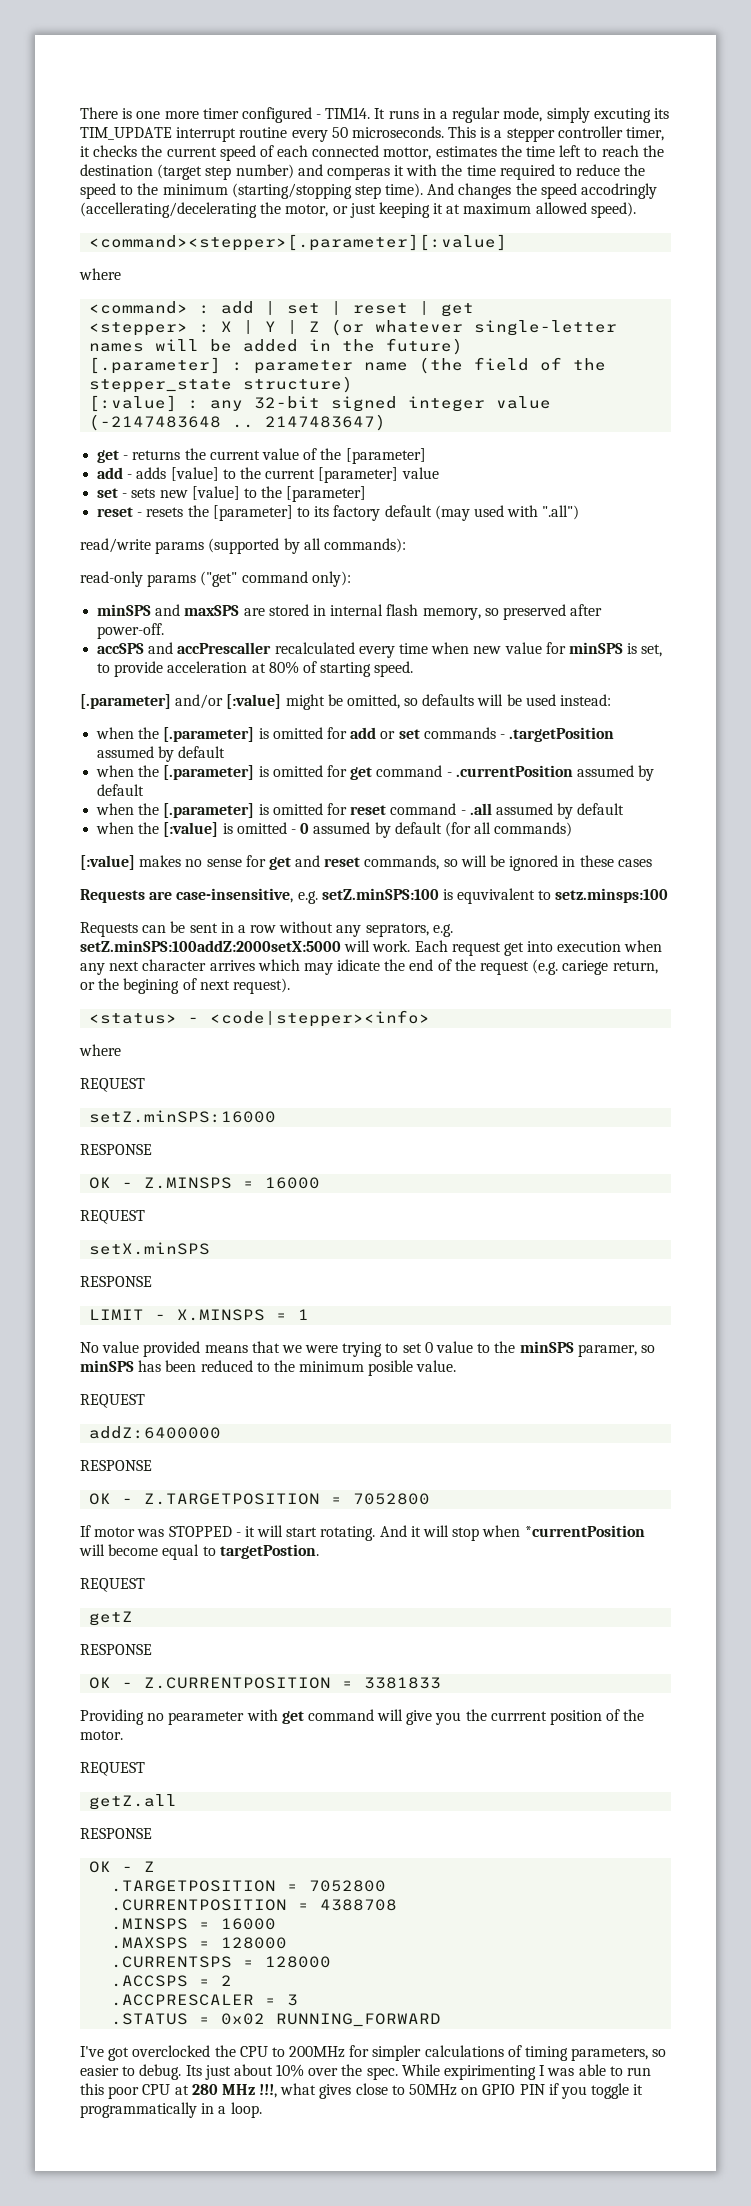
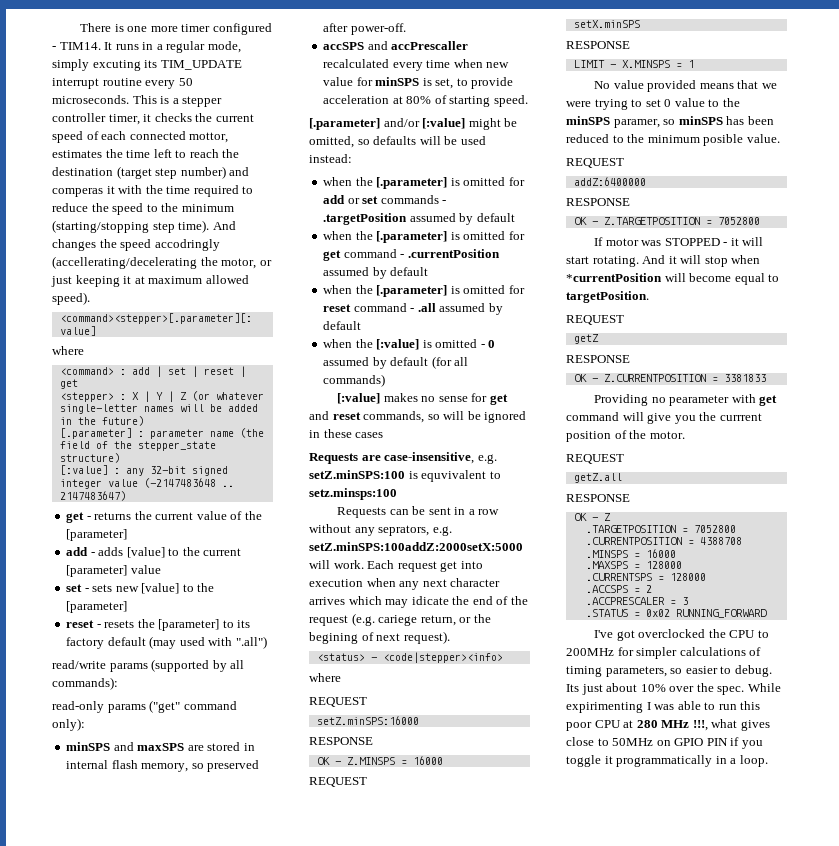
- And it will stop when *currentPosition will become equal to targetPostion.
+ And it will stop when *currentPosition will become equal to targetPosition.

